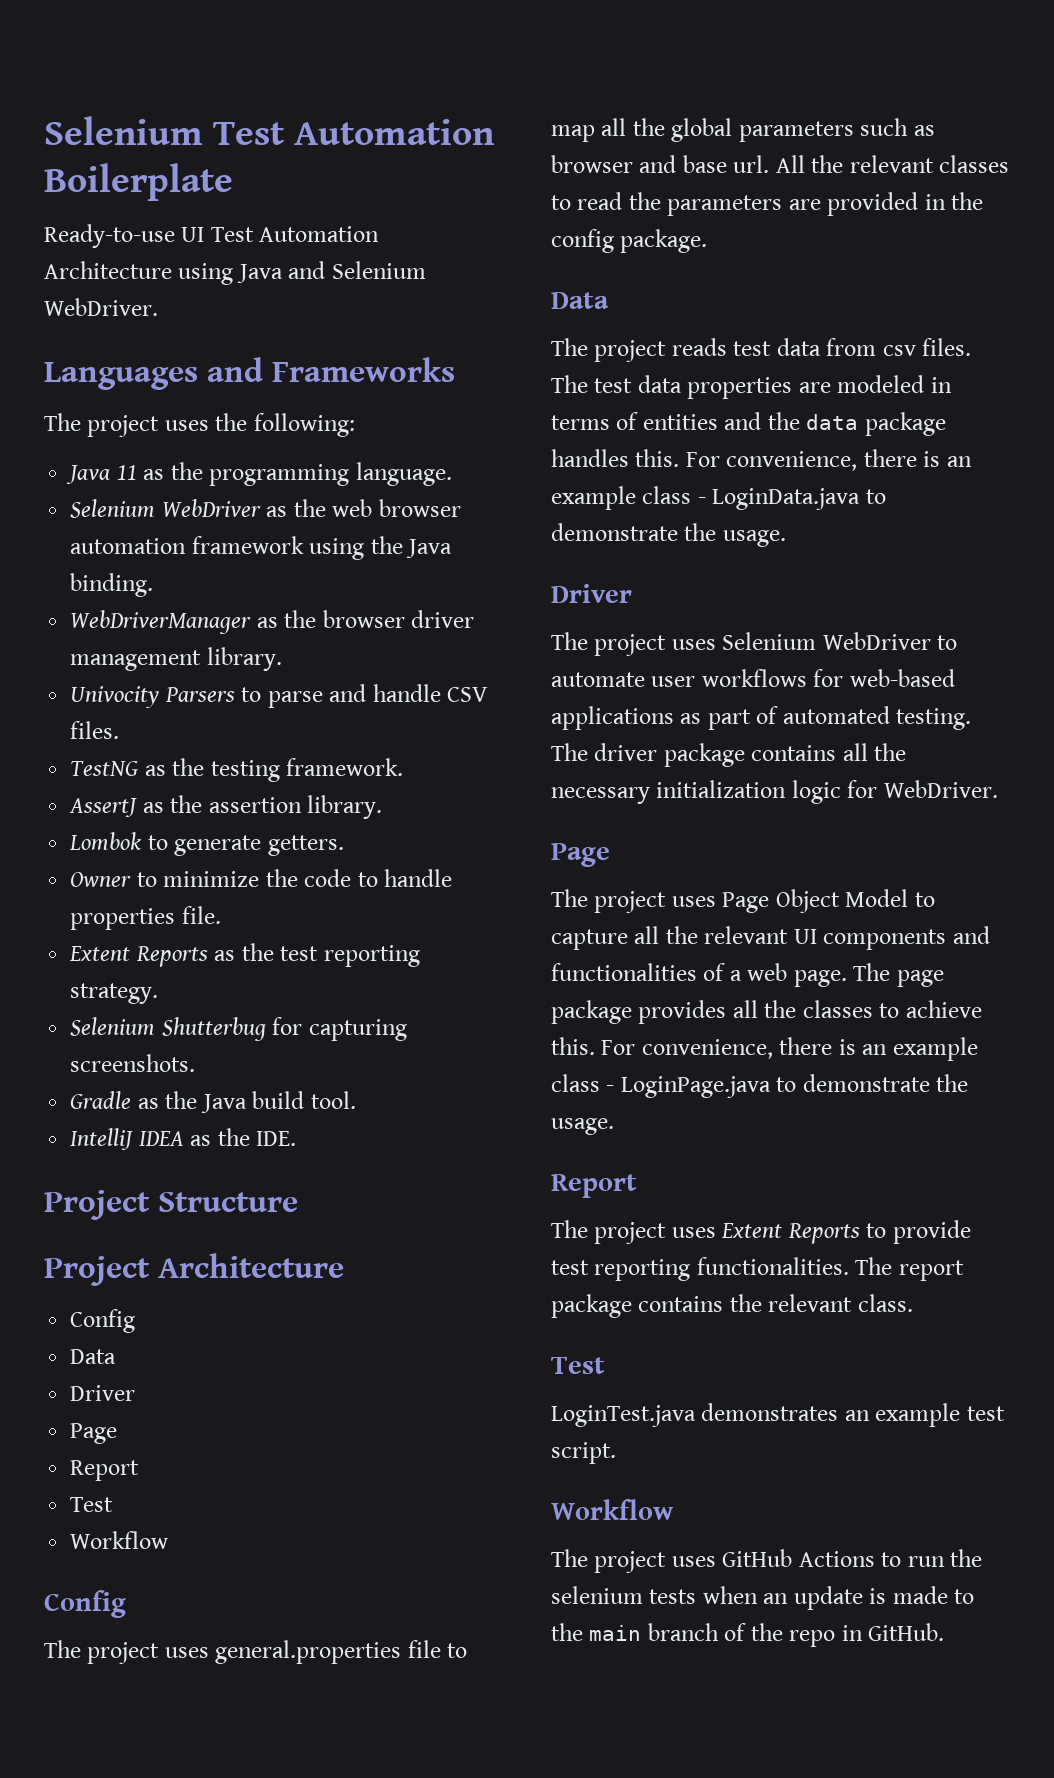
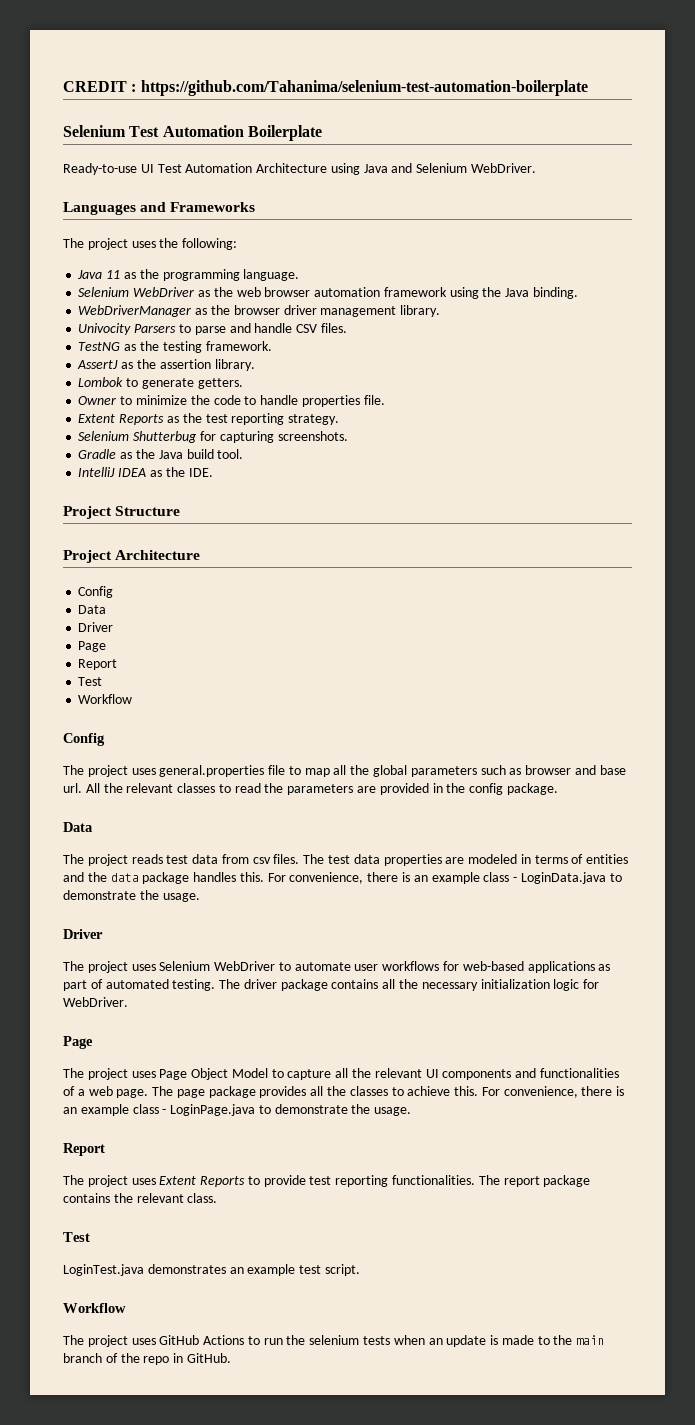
+ CREDIT : https://github.com/Tahanima/selenium-test-automation-boilerplate

